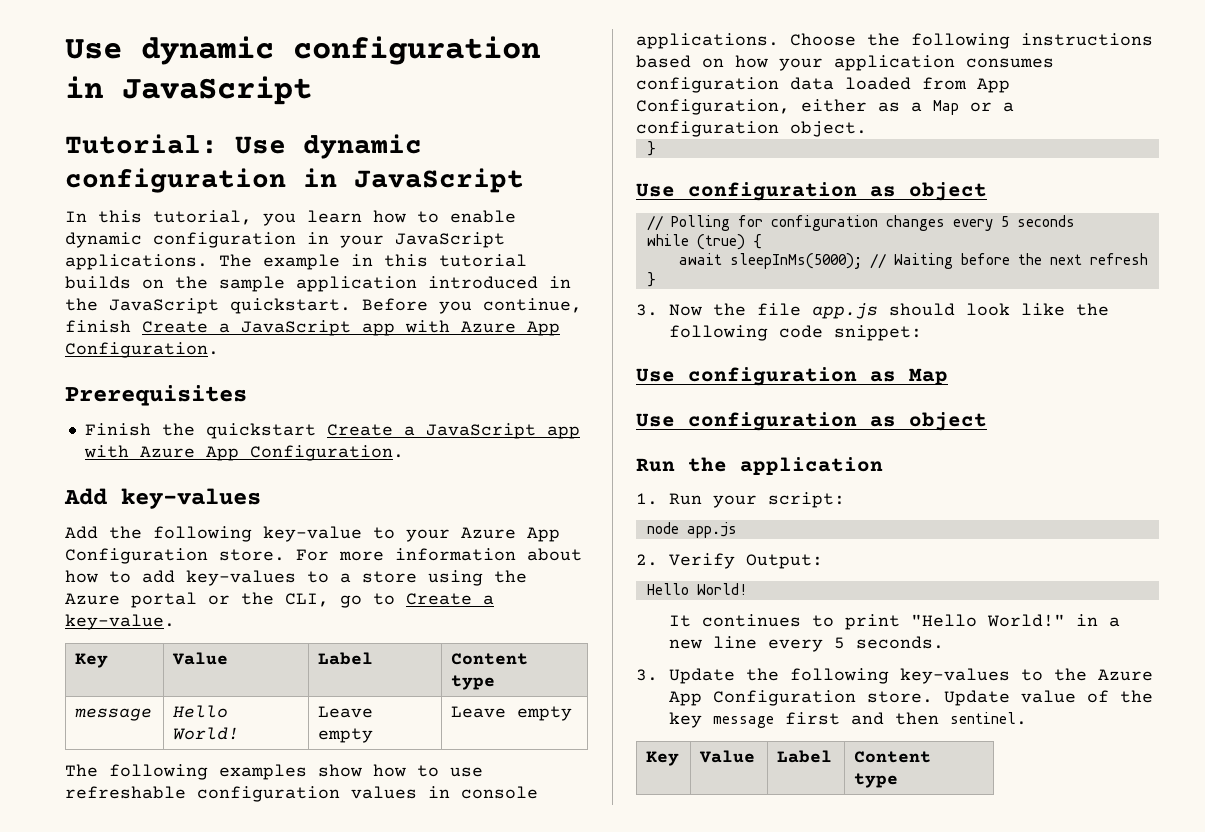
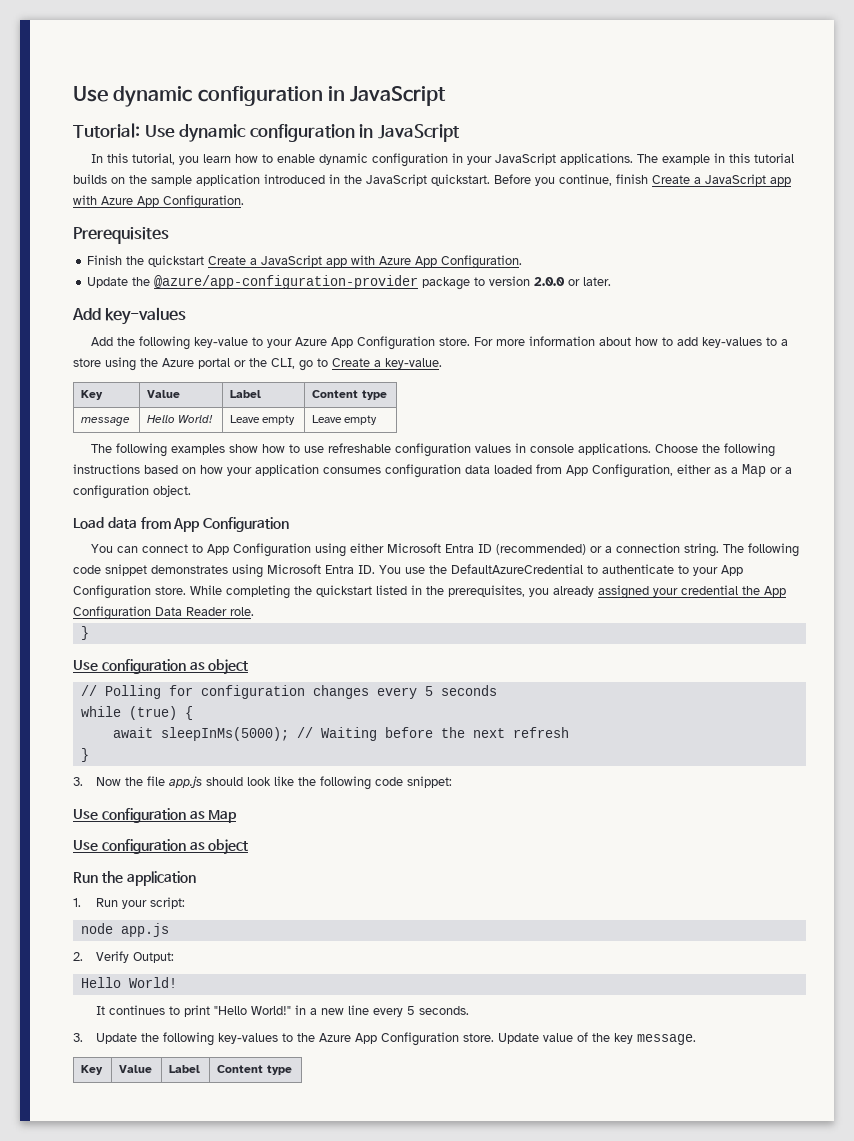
+ Update the @azure/app-configuration-provider package to version 2.0.0 or later.
+ Load data from App Configuration
+ You can connect to App Configuration using either Microsoft Entra ID (recommended) or a connection string. The following code snippet demonstrates using Microsoft Entra ID. You use the DefaultAzureCredential to authenticate to your App Configuration store. While completing the quickstart listed in the prerequisites, you already assigned your credential the App Configuration Data Reader role.
- Update value of the key message first and then sentinel.
+ Update value of the key message.

